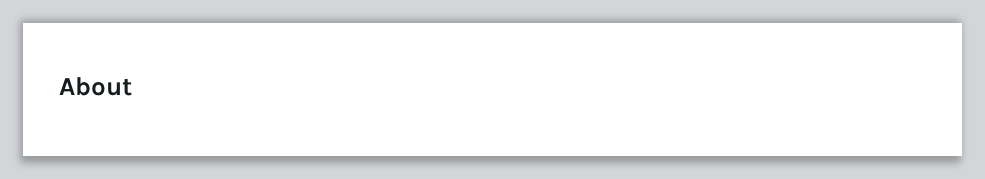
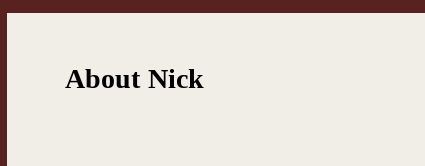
- About
+ About Nick

